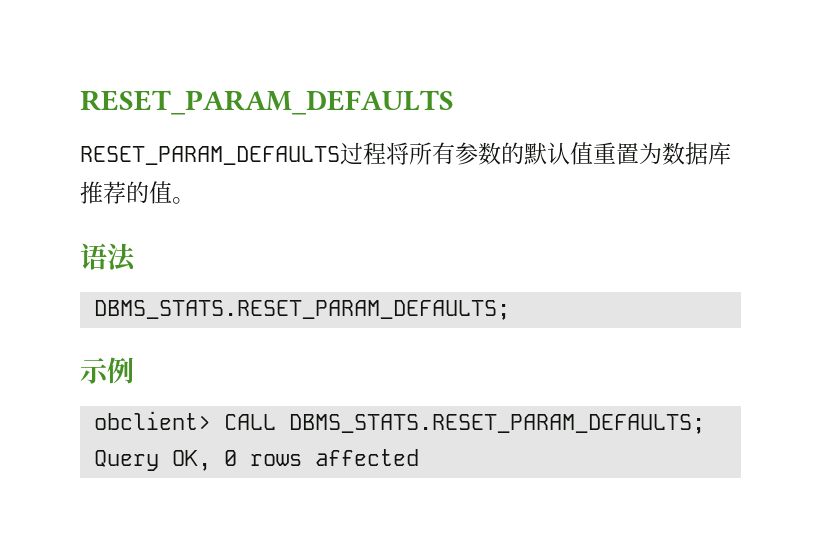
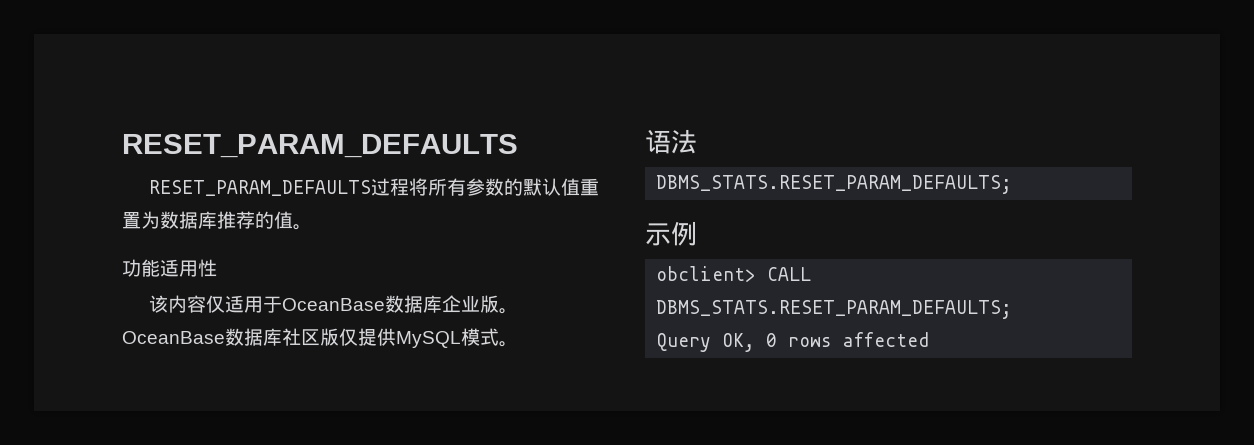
+ 功能适用性
+ 该内容仅适用于OceanBase数据库企业版。OceanBase数据库社区版仅提供MySQL模式。

